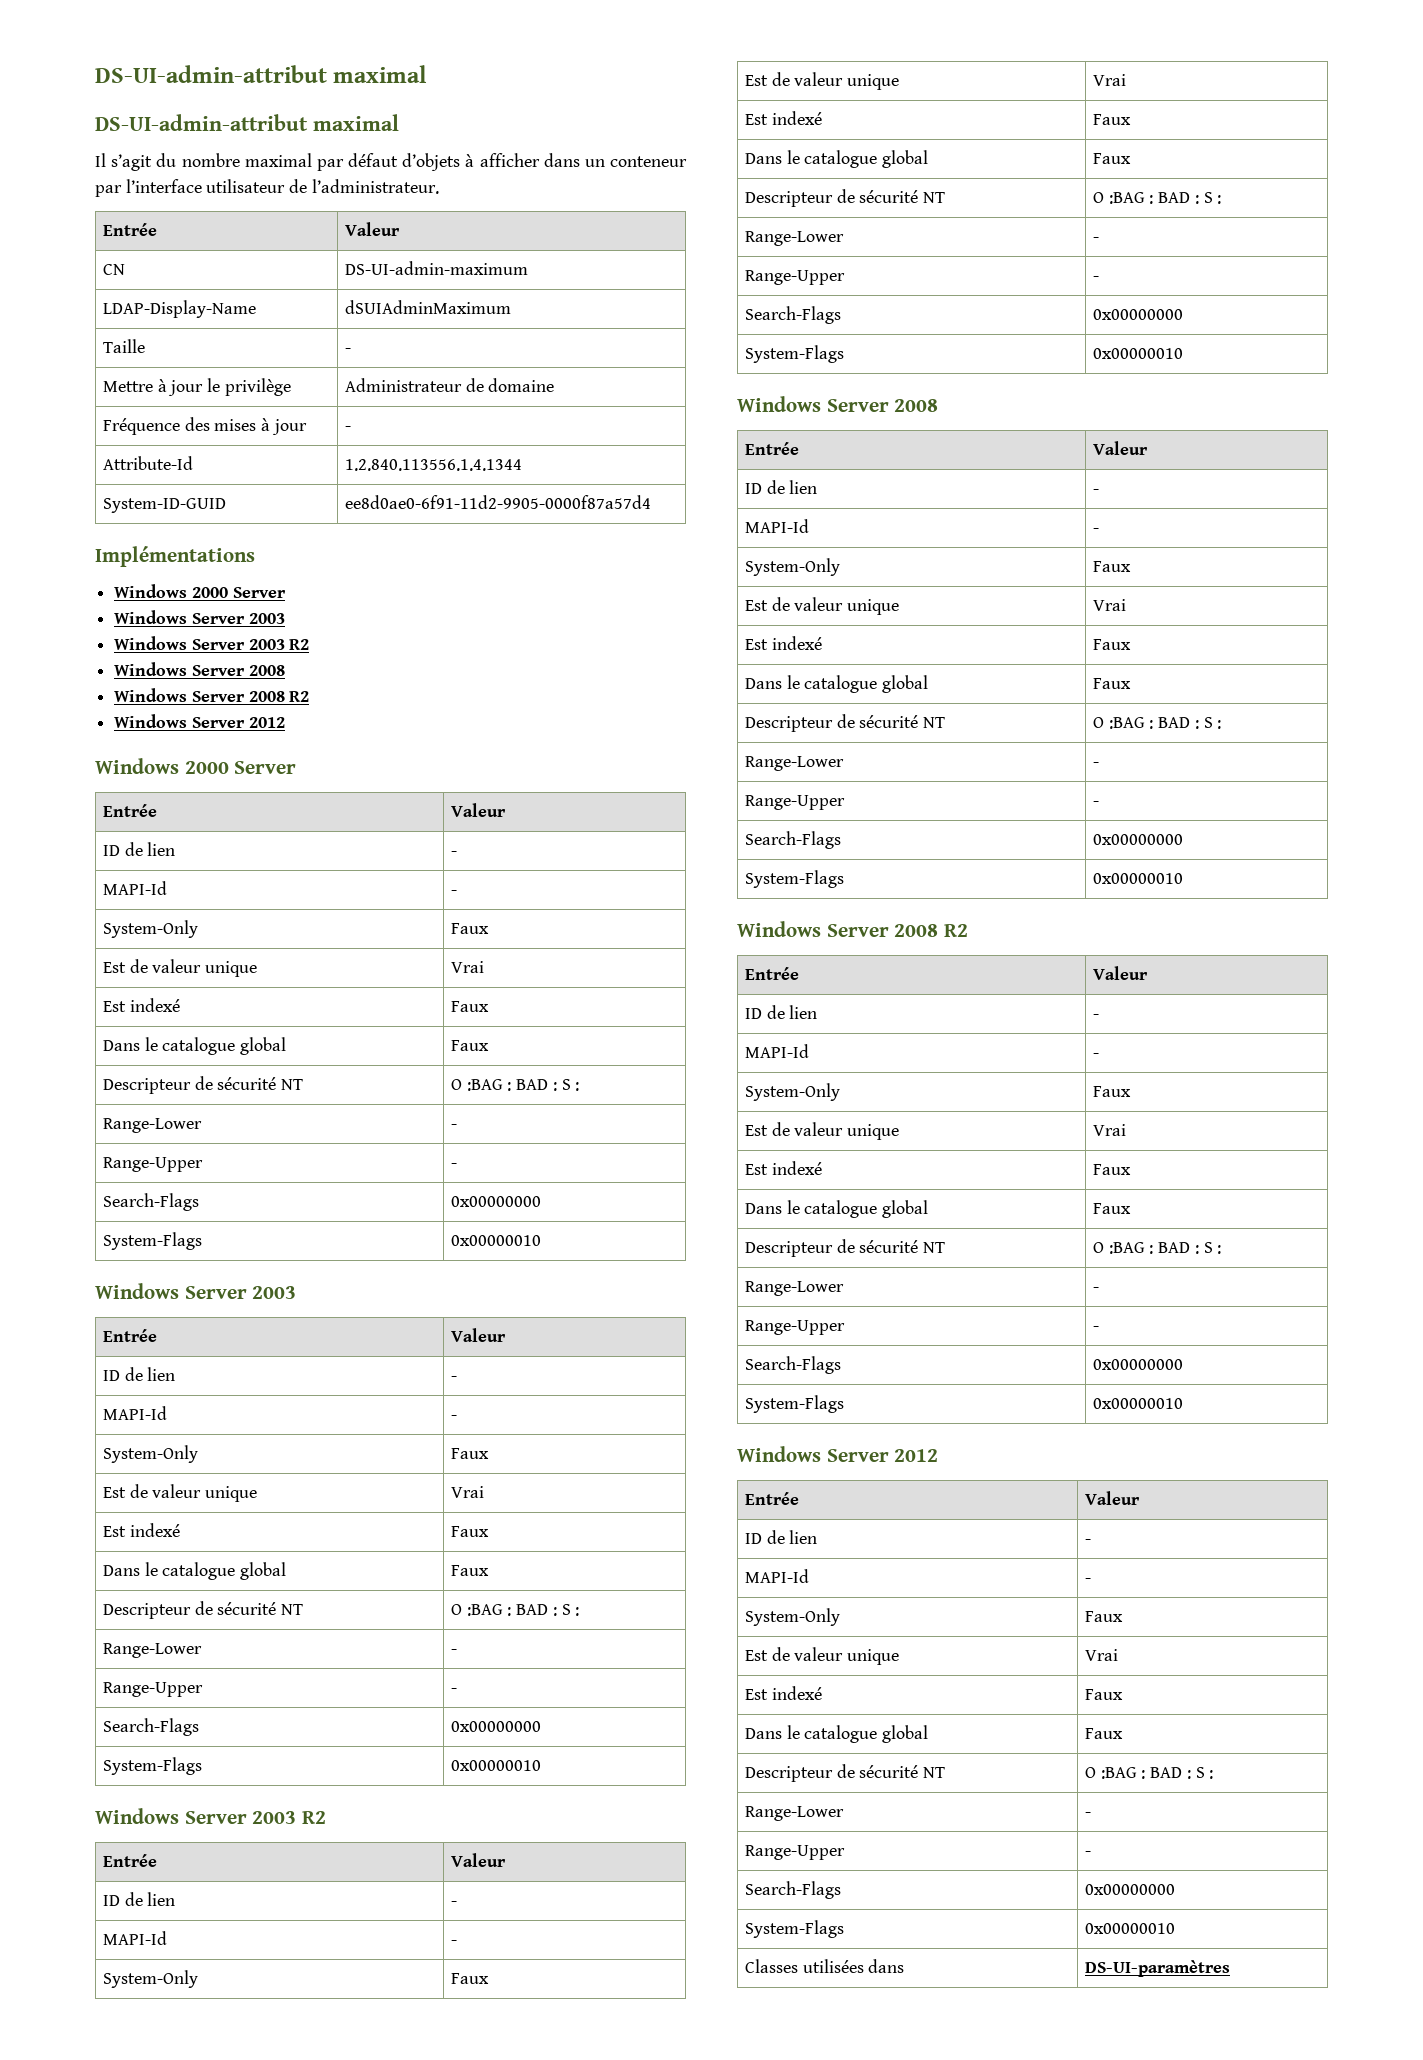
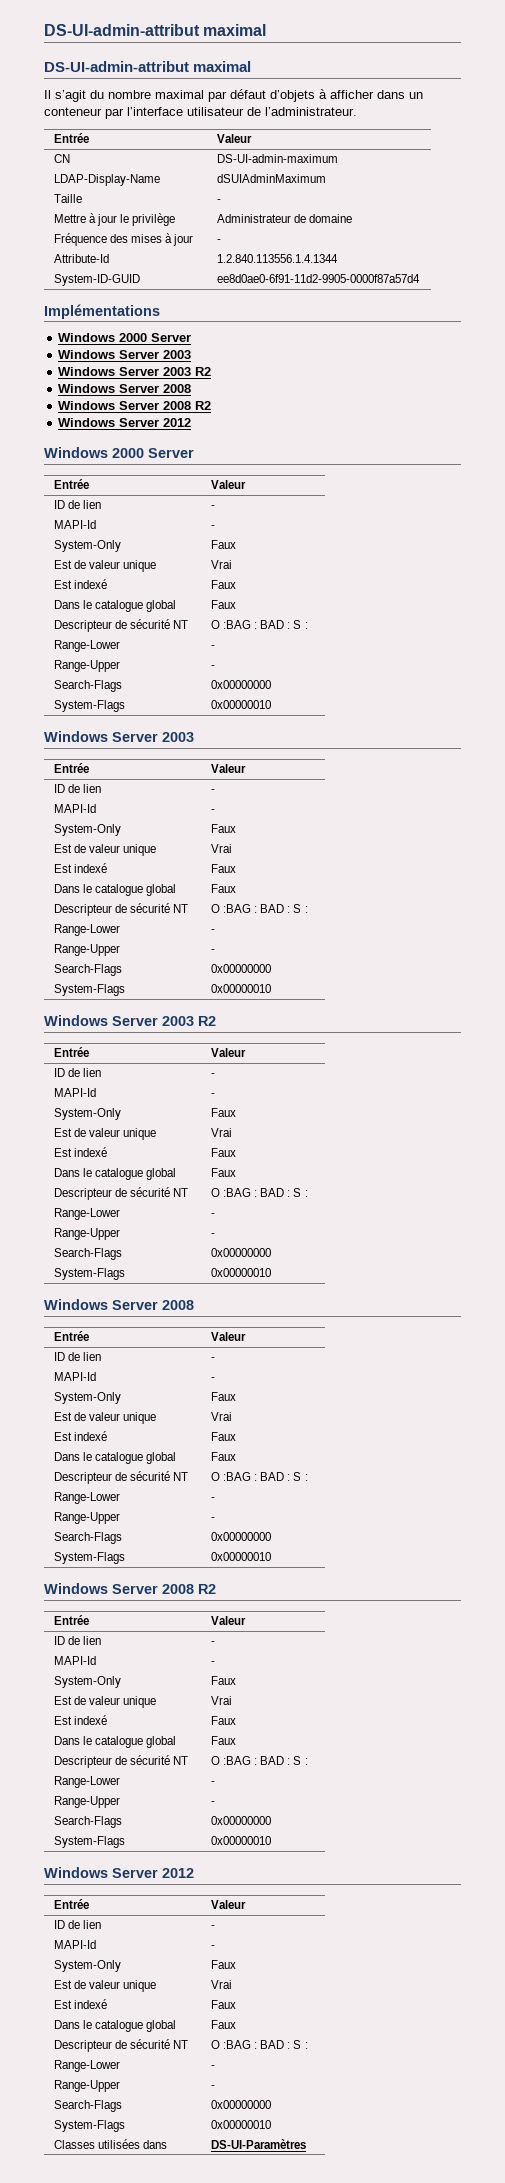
- Classes utilisées dans | DS-UI-paramètres
+ Classes utilisées dans | DS-UI-Paramètres

